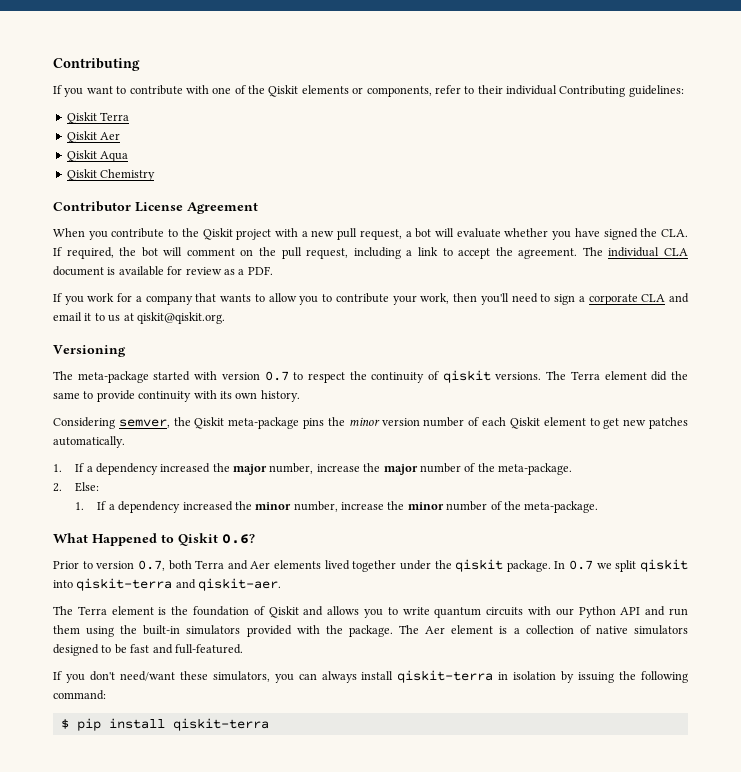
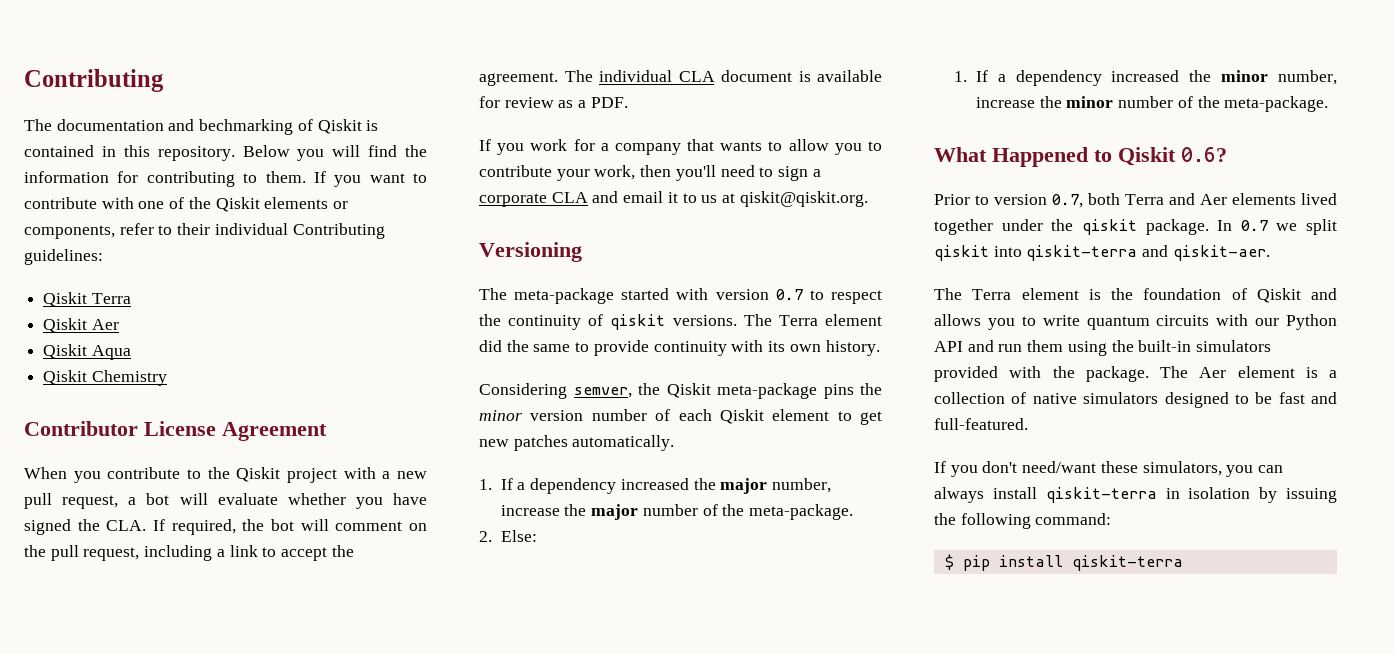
+ The documentation and bechmarking of Qiskit is contained in this repository. Below you will find the information for contributing to them.

